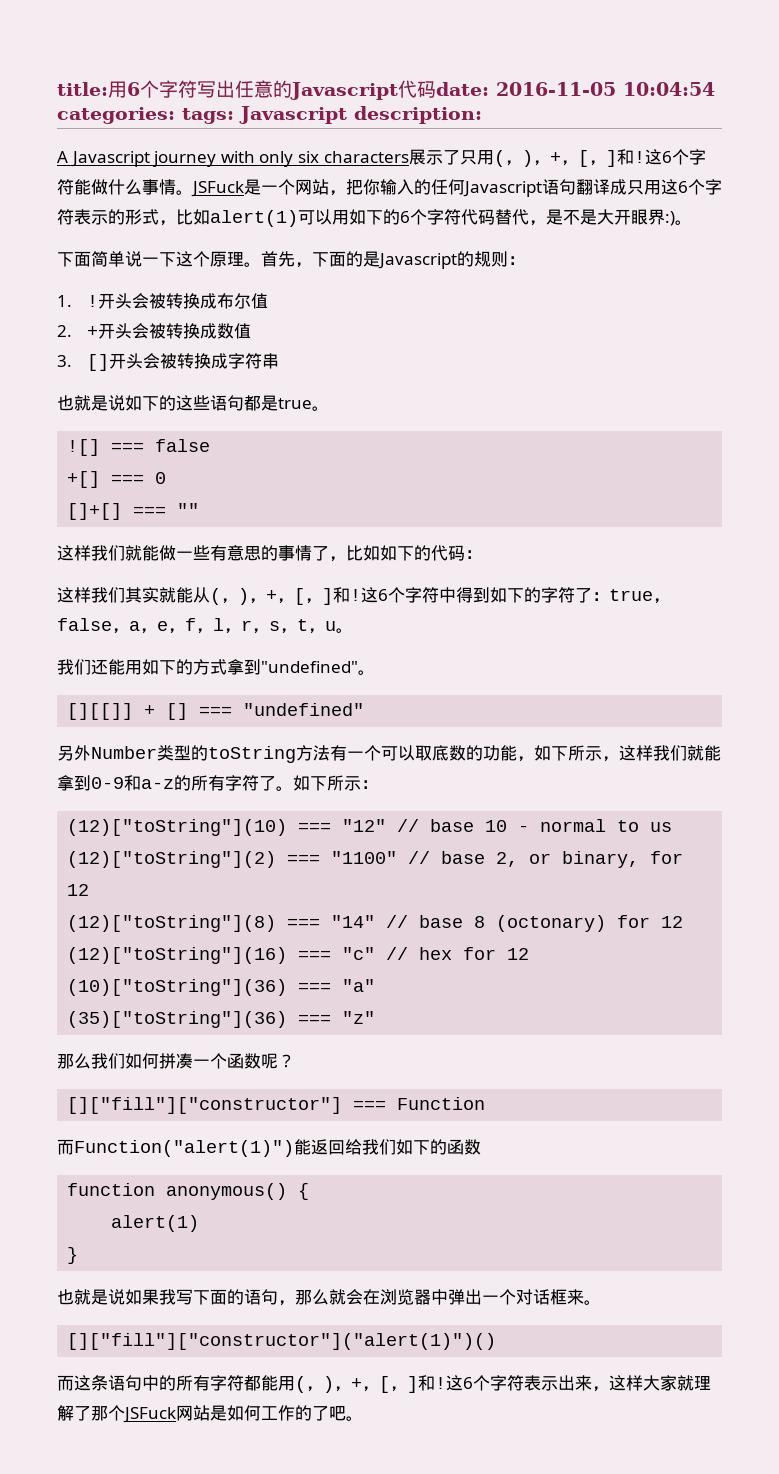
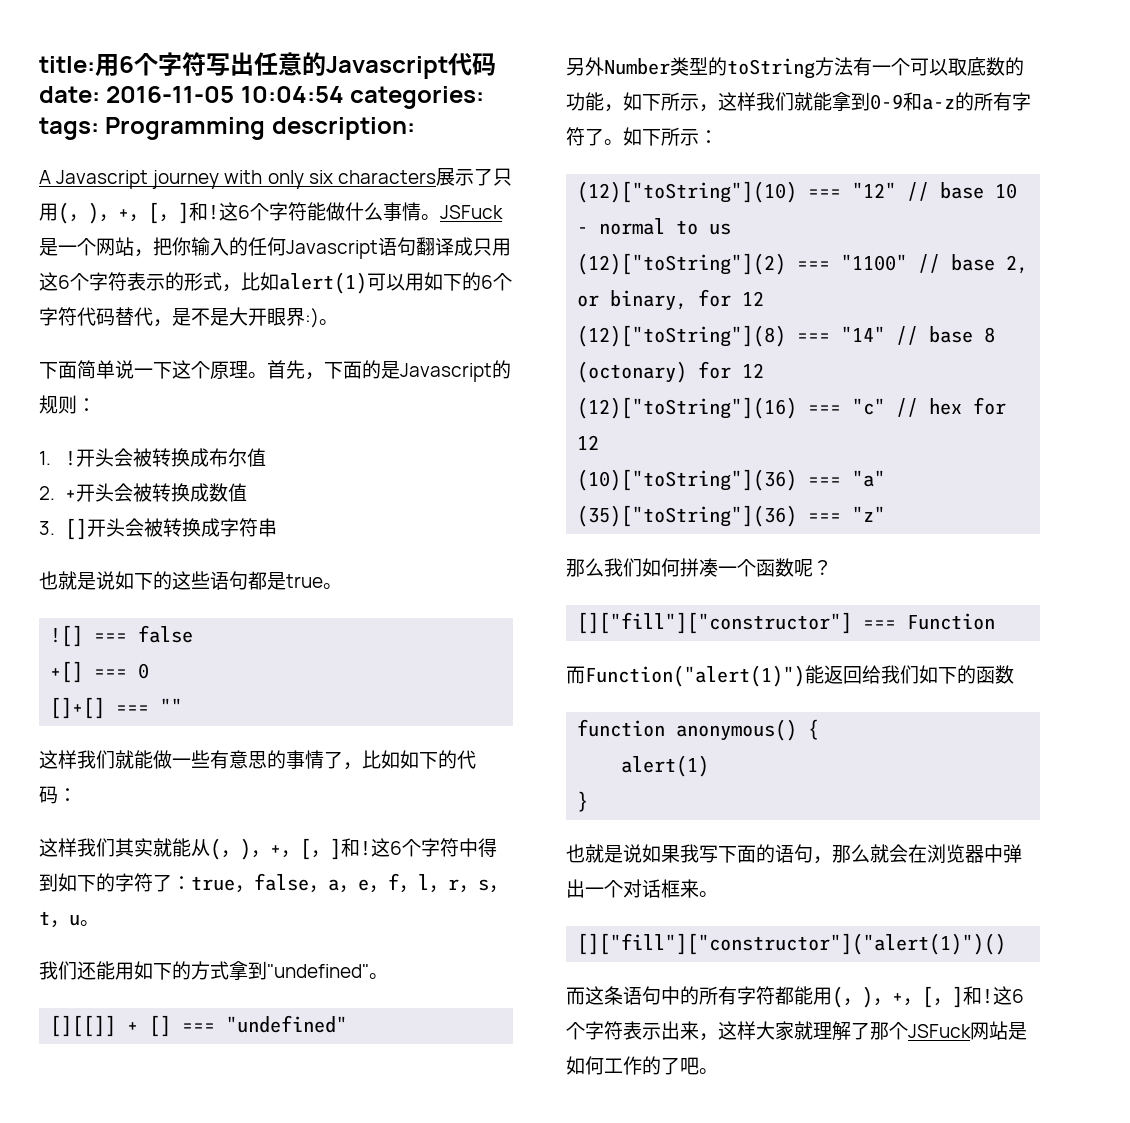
- title:用6个字符写出任意的Javascript代码date: 2016-11-05 10:04:54 categories: tags: Javascript description:
+ title:用6个字符写出任意的Javascript代码date: 2016-11-05 10:04:54 categories: tags: Programming description:

